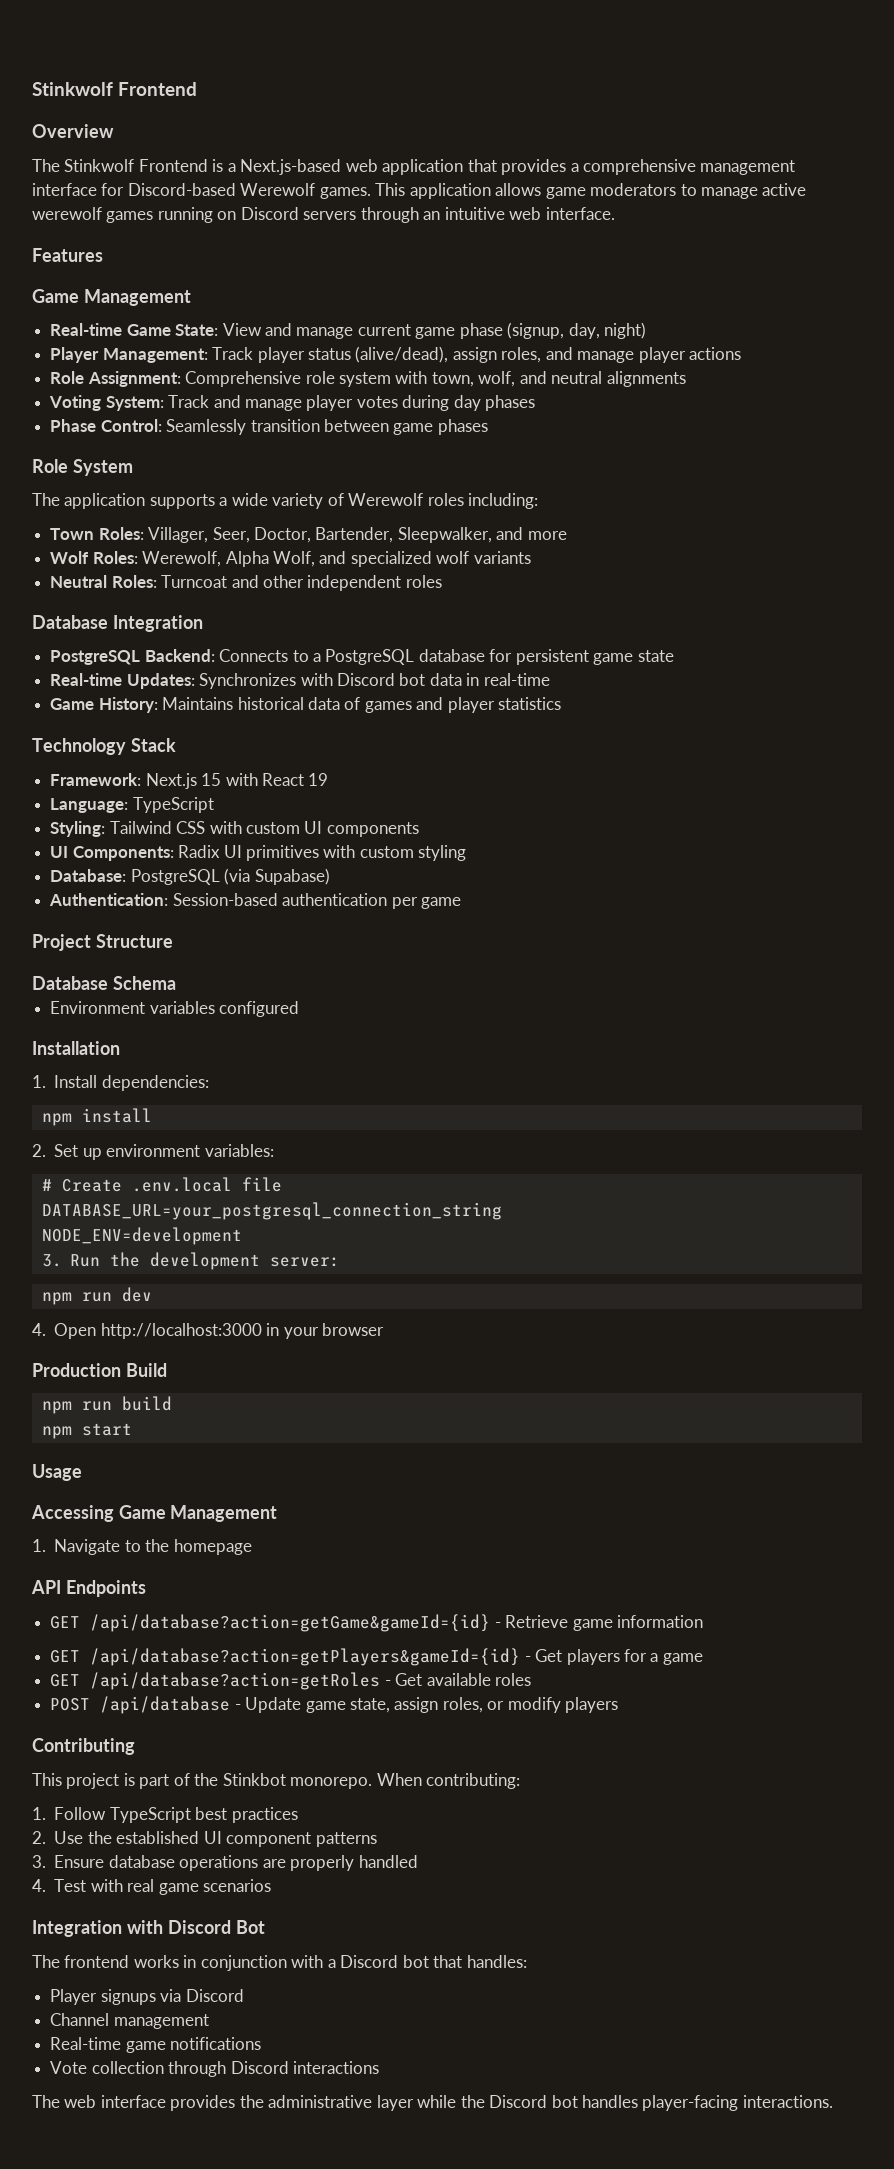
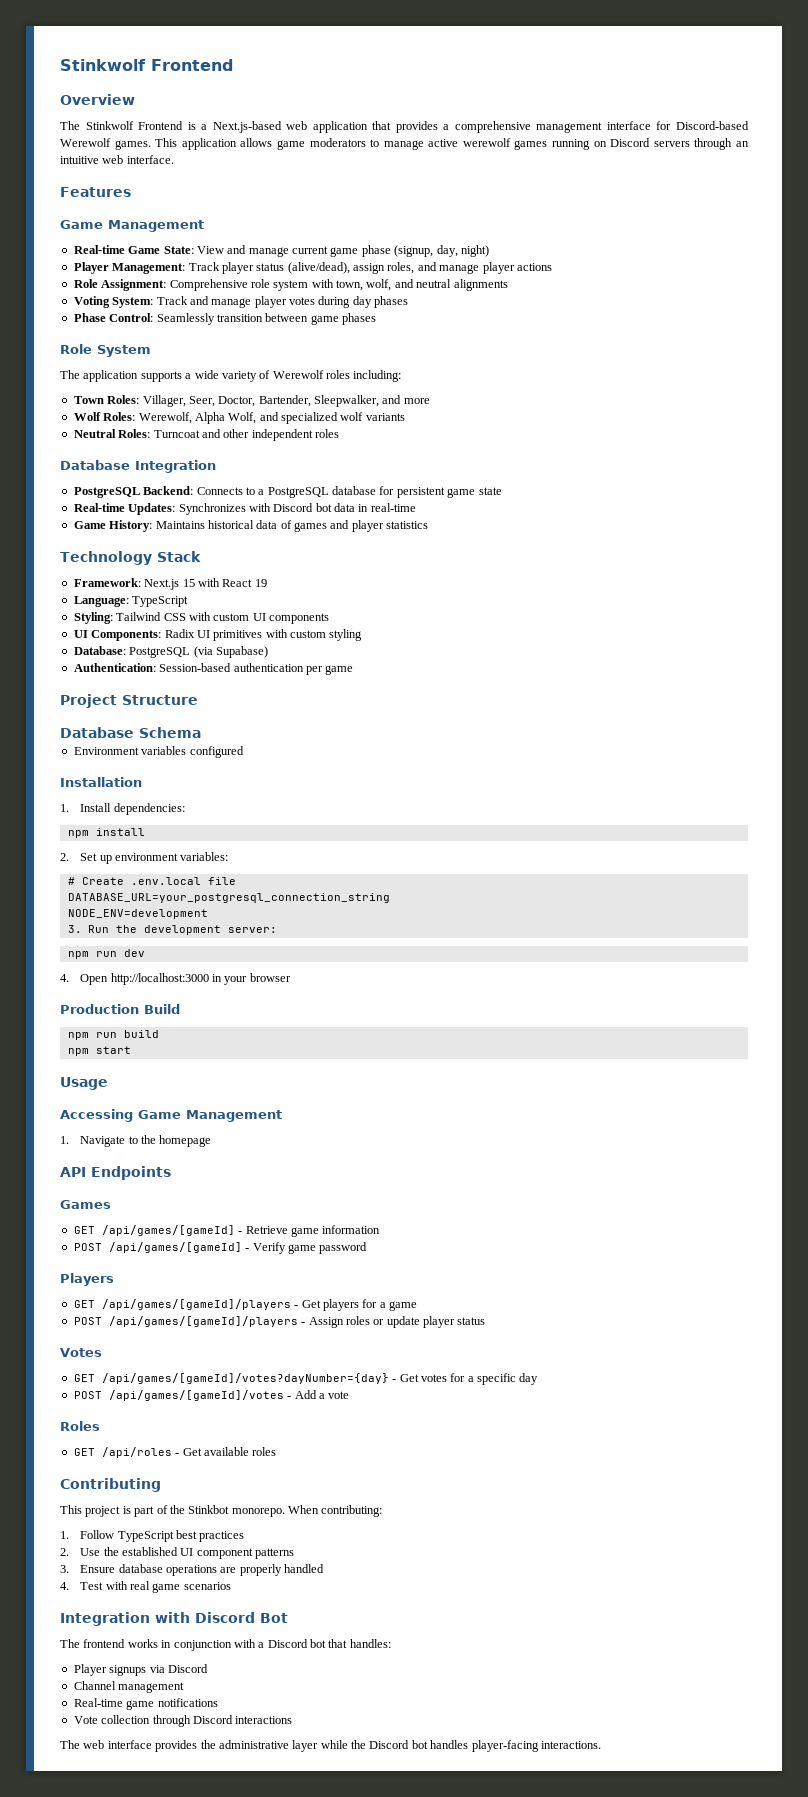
- GET /api/database?action=getGame&gameId={id} - Retrieve game information
+ Games
+ GET /api/games/[gameId] - Retrieve game information
- GET /api/database?action=getPlayers&gameId={id} - Get players for a game
+ POST /api/games/[gameId] - Verify game password
+ Players
+ GET /api/games/[gameId]/players - Get players for a game
- GET /api/database?action=getRoles - Get available roles
- POST /api/database - Update game state, assign roles, or modify players
+ POST /api/games/[gameId]/players - Assign roles or update player status
+ Votes
+ GET /api/games/[gameId]/votes?dayNumber={day} - Get votes for a specific day
+ POST /api/games/[gameId]/votes - Add a vote
+ Roles
+ GET /api/roles - Get available roles

